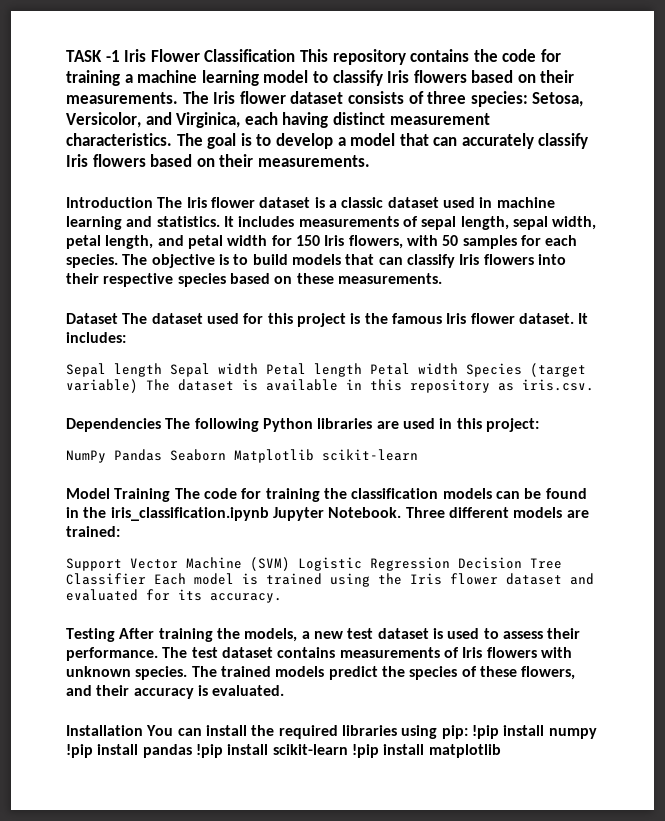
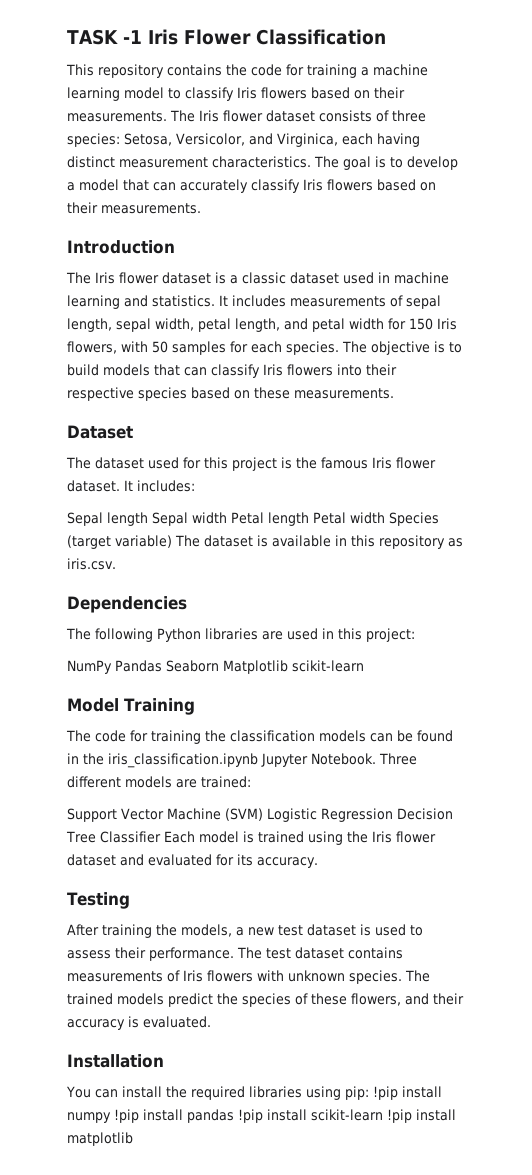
- TASK -1 Iris Flower Classification This repository contains the code for training a machine learning model to classify Iris flowers based on their measurements.
+ TASK -1 Iris Flower Classification
+ This repository contains the code for training a machine learning model to classify Iris flowers based on their measurements.
- Introduction The Iris flower dataset is a classic dataset used in machine learning and statistics.
+ Introduction
+ The Iris flower dataset is a classic dataset used in machine learning and statistics.
- Dataset The dataset used for this project is the famous Iris flower dataset.
+ Dataset
+ The dataset used for this project is the famous Iris flower dataset.
- Dependencies The following Python libraries are used in this project:
+ Dependencies
+ The following Python libraries are used in this project:
- Model Training The code for training the classification models can be found in the iris_classification.ipynb Jupyter Notebook.
+ Model Training
+ The code for training the classification models can be found in the iris_classification.ipynb Jupyter Notebook.
- Testing After training the models, a new test dataset is used to assess their performance.
+ Testing
+ After training the models, a new test dataset is used to assess their performance.
- Installation You can install the required libraries using pip: !pip install numpy !pip install pandas !pip install scikit-learn !pip install matplotlib
+ Installation
+ You can install the required libraries using pip: !pip install numpy !pip install pandas !pip install scikit-learn !pip install matplotlib

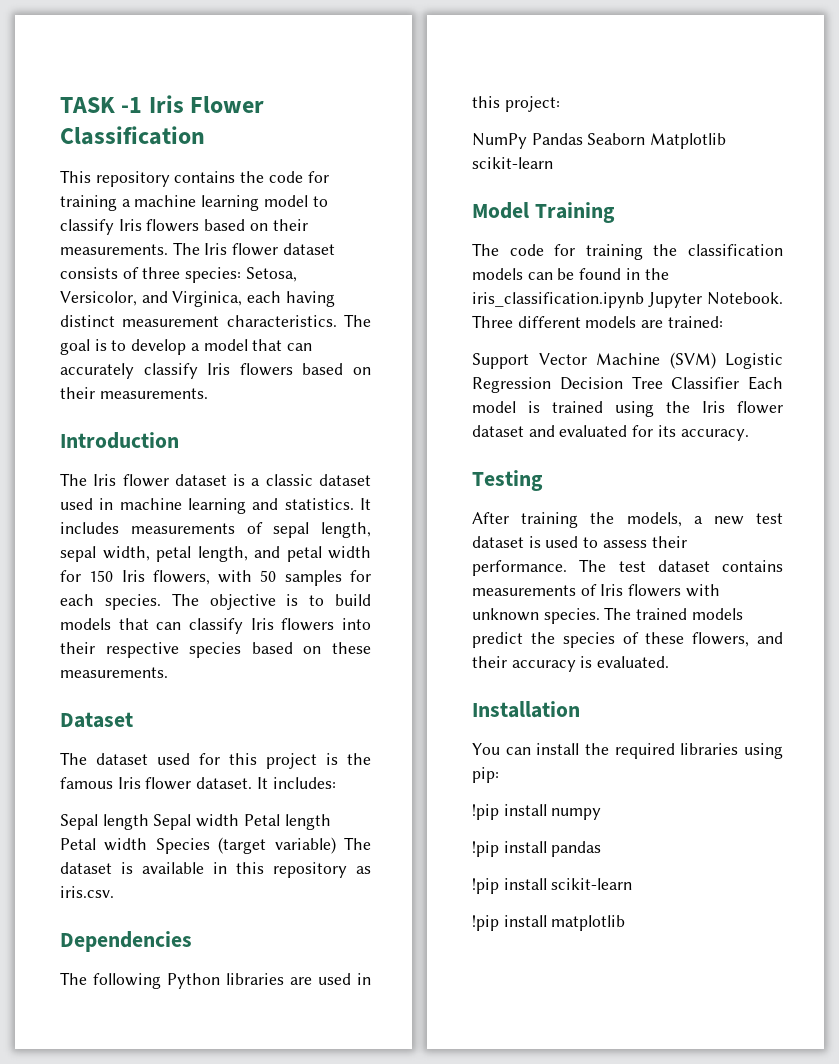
- You can install the required libraries using pip: !pip install numpy !pip install pandas !pip install scikit-learn !pip install matplotlib
+ You can install the required libraries using pip:
+ !pip install numpy
+ !pip install pandas
+ !pip install scikit-learn
+ !pip install matplotlib

